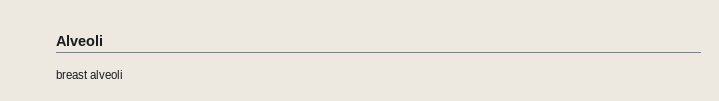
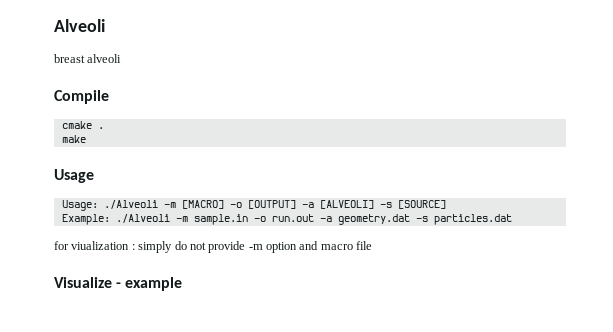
+ Compile
+ cmake .
+ make
+ Usage
+ Usage: ./Alveoli -m [MACRO] -o [OUTPUT] -a [ALVEOLI] -s [SOURCE]
+ Example: ./Alveoli -m sample.in -o run.out -a geometry.dat -s particles.dat
+ for viualization : simply do not provide -m option and macro file
+ Visualize - example

